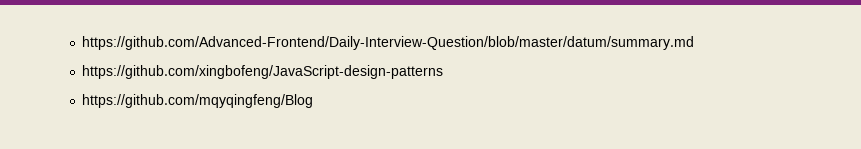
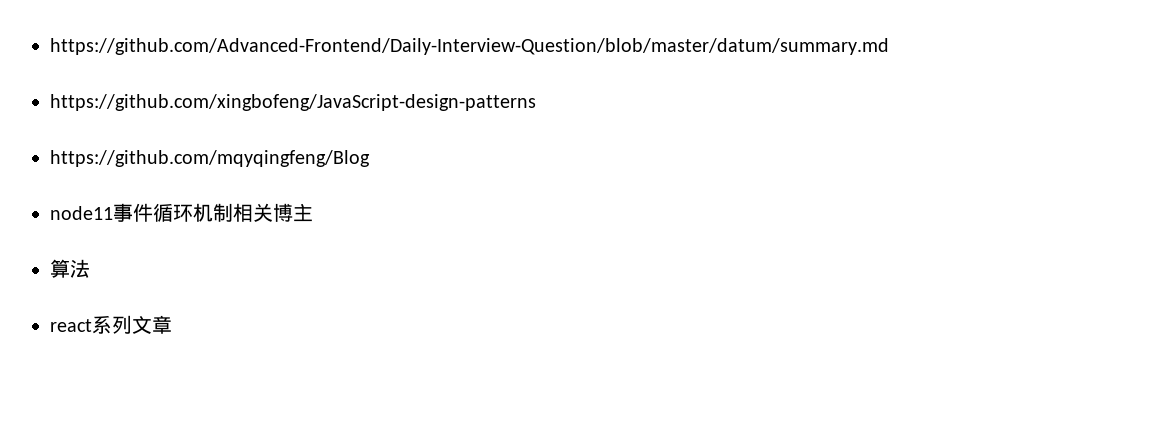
+ node11事件循环机制相关博主
+ 算法
+ react系列文章

